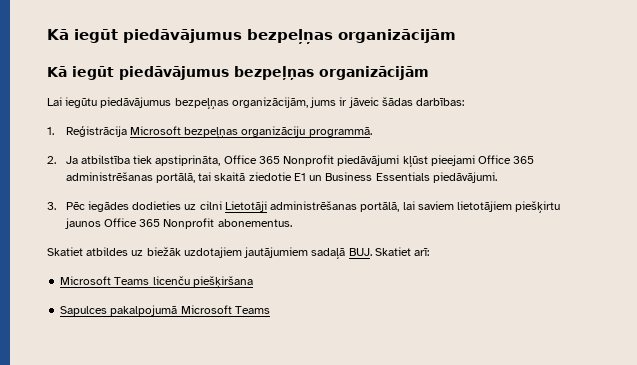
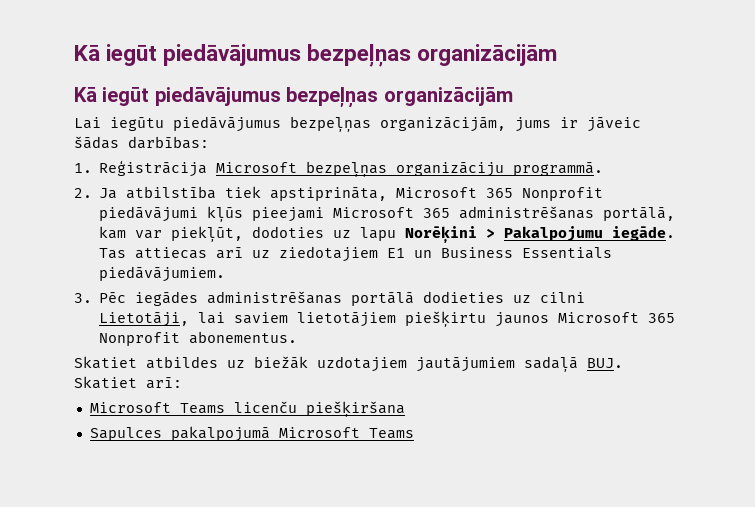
- 2. Ja atbilstība tiek apstiprināta, Office 365 Nonprofit piedāvājumi kļūst pieejami Office 365 administrēšanas portālā, tai skaitā ziedotie E1 un Business Essentials piedāvājumi.
+ 2. Ja atbilstība tiek apstiprināta, Microsoft 365 Nonprofit piedāvājumi kļūs pieejami Microsoft 365 administrēšanas portālā, kam var piekļūt, dodoties uz lapu Norēķini > Pakalpojumu iegāde. Tas attiecas arī uz ziedotajiem E1 un Business Essentials piedāvājumiem.
- 3. Pēc iegādes dodieties uz cilni Lietotāji administrēšanas portālā, lai saviem lietotājiem piešķirtu jaunos Office 365 Nonprofit abonementus.
+ 3. Pēc iegādes administrēšanas portālā dodieties uz cilni Lietotāji, lai saviem lietotājiem piešķirtu jaunos Microsoft 365 Nonprofit abonementus.

